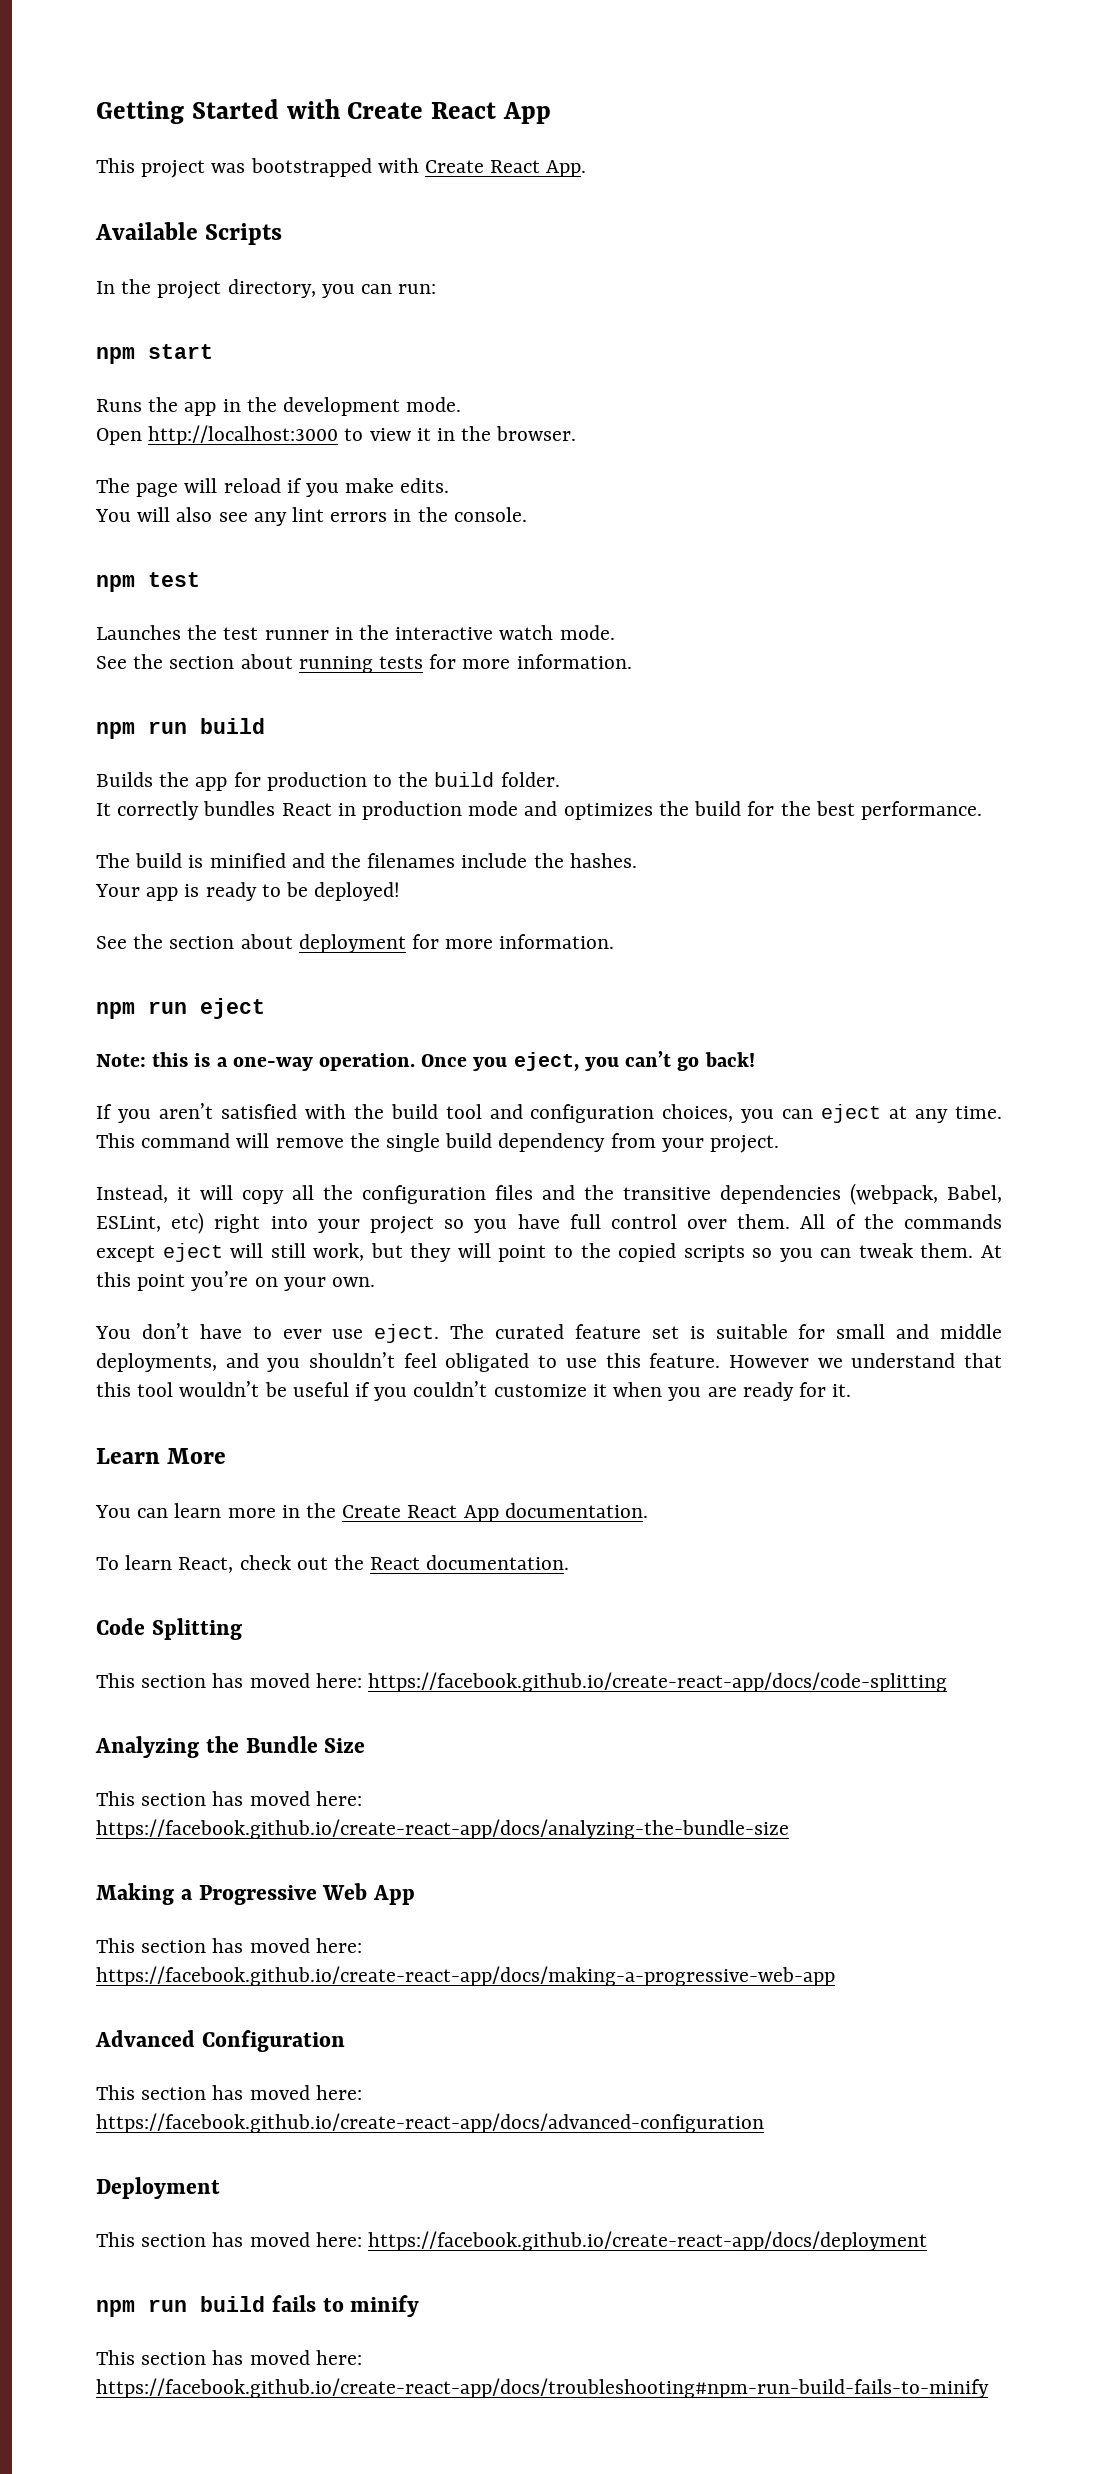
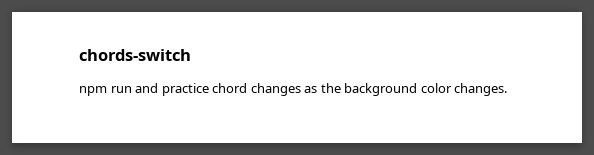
- Getting Started with Create React App
- This project was bootstrapped with Create React App.
- Available Scripts
- In the project directory, you can run:
- npm start
- Runs the app in the development mode.
- Open http://localhost:3000 to view it in the browser.
- The page will reload if you make edits.
- You will also see any lint errors in the console.
- npm test
- Launches the test runner in the interactive watch mode.
- See the section about running tests for more information.
- npm run build
- Builds the app for production to the build folder.
- It correctly bundles React in production mode and optimizes the build for the best performance.
- The build is minified and the filenames include the hashes.
- Your app is ready to be deployed!
- See the section about deployment for more information.
- npm run eject
- Note: this is a one-way operation. Once you eject, you can’t go back!
- If you aren’t satisfied with the build tool and configuration choices, you can eject at any time. This command will remove the single build dependency from your project.
- Instead, it will copy all the configuration files and the transitive dependencies (webpack, Babel, ESLint, etc) right into your project so you have full control over them. All of the commands except eject will still work, but they will point to the copied scripts so you can tweak them. At this point you’re on your own.
- You don’t have to ever use eject. The curated feature set is suitable for small and middle deployments, and you shouldn’t feel obligated to use this feature. However we understand that this tool wouldn’t be useful if you couldn’t customize it when you are ready for it.
- Learn More
- You can learn more in the Create React App documentation.
- To learn React, check out the React documentation.
- Code Splitting
- This section has moved here: https://facebook.github.io/create-react-app/docs/code-splitting
- Analyzing the Bundle Size
- This section has moved here: https://facebook.github.io/create-react-app/docs/analyzing-the-bundle-size
- Making a Progressive Web App
- This section has moved here: https://facebook.github.io/create-react-app/docs/making-a-progressive-web-app
- Advanced Configuration
- This section has moved here: https://facebook.github.io/create-react-app/docs/advanced-configuration
- Deployment
- This section has moved here: https://facebook.github.io/create-react-app/docs/deployment
- npm run build fails to minify
- This section has moved here: https://facebook.github.io/create-react-app/docs/troubleshooting#npm-run-build-fails-to-minify
+ chords-switch
+ npm run and practice chord changes as the background color changes.

